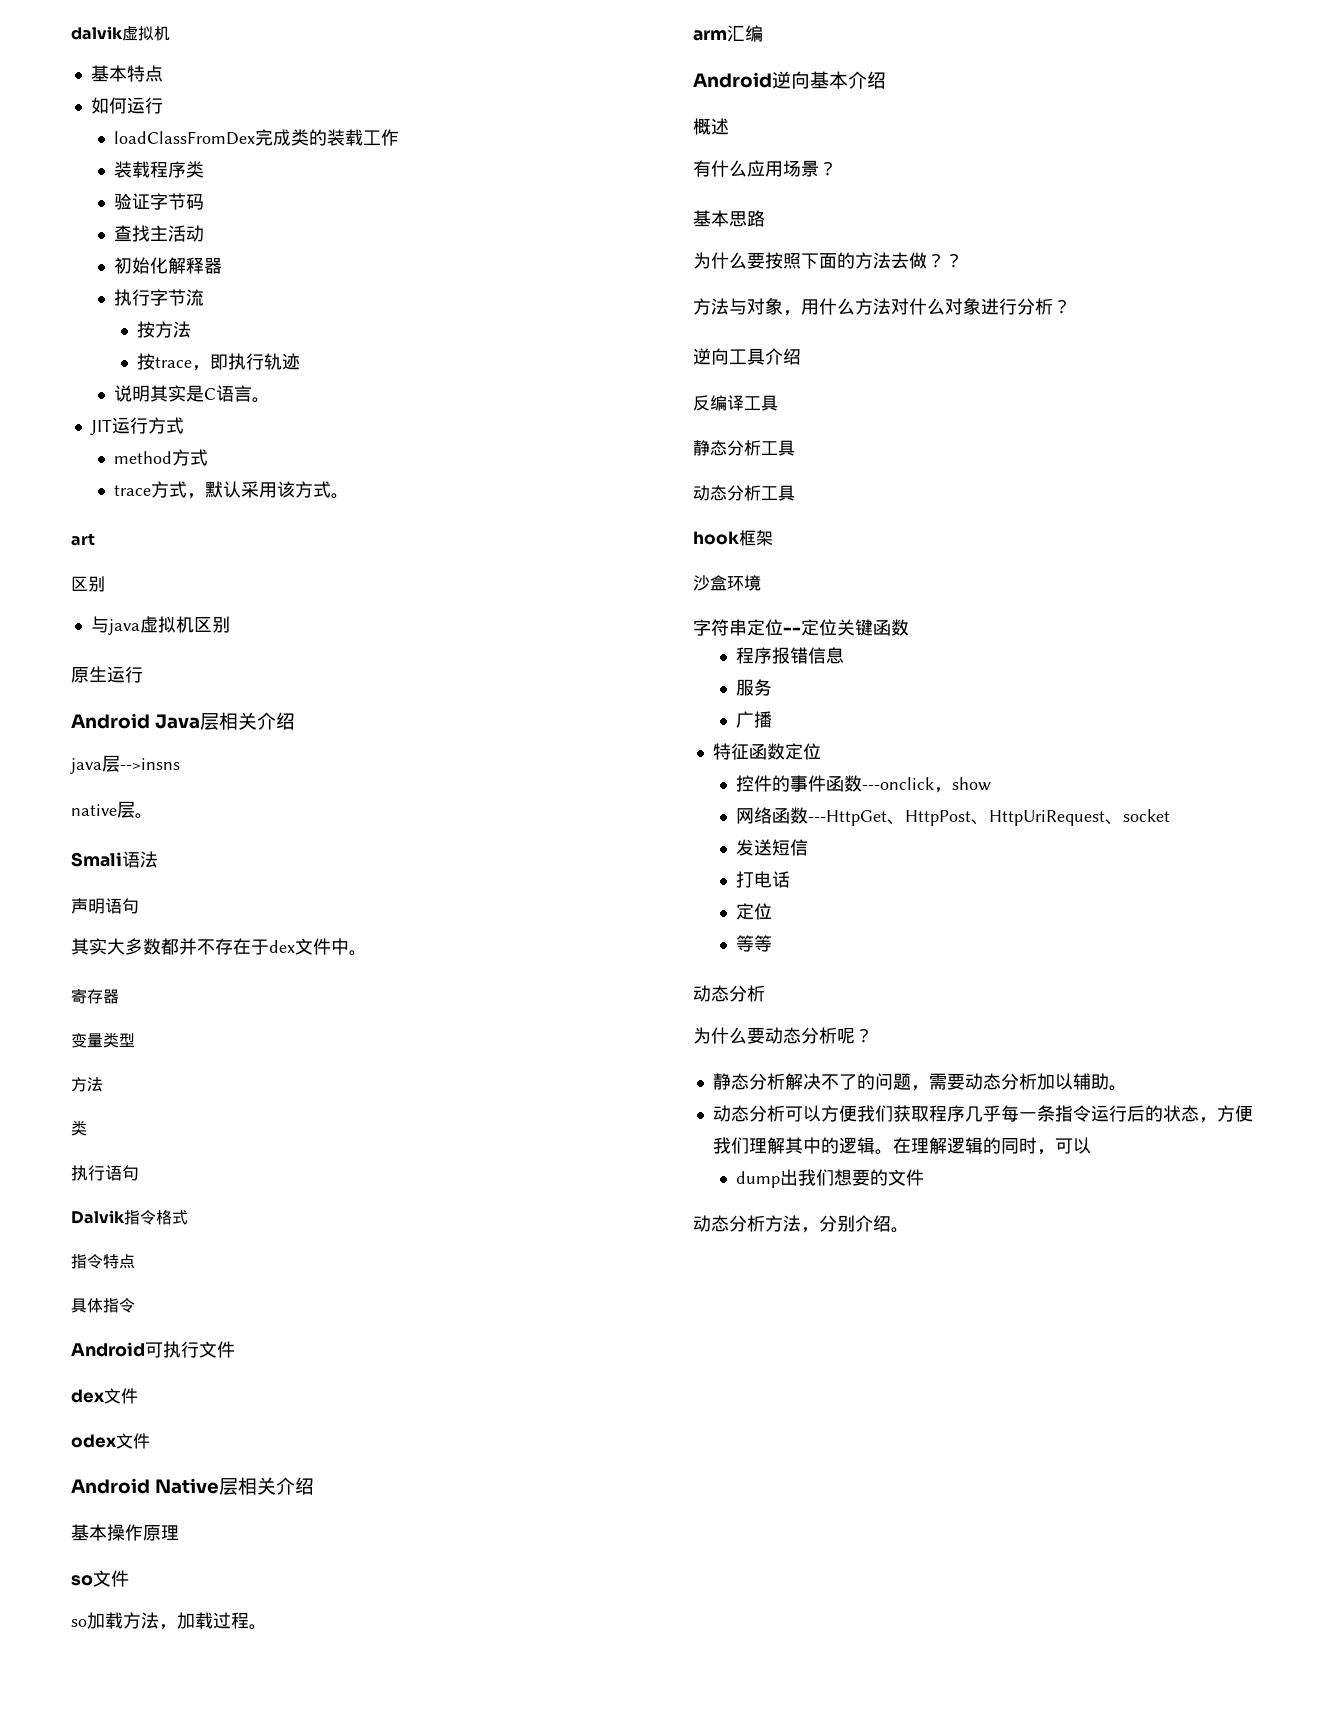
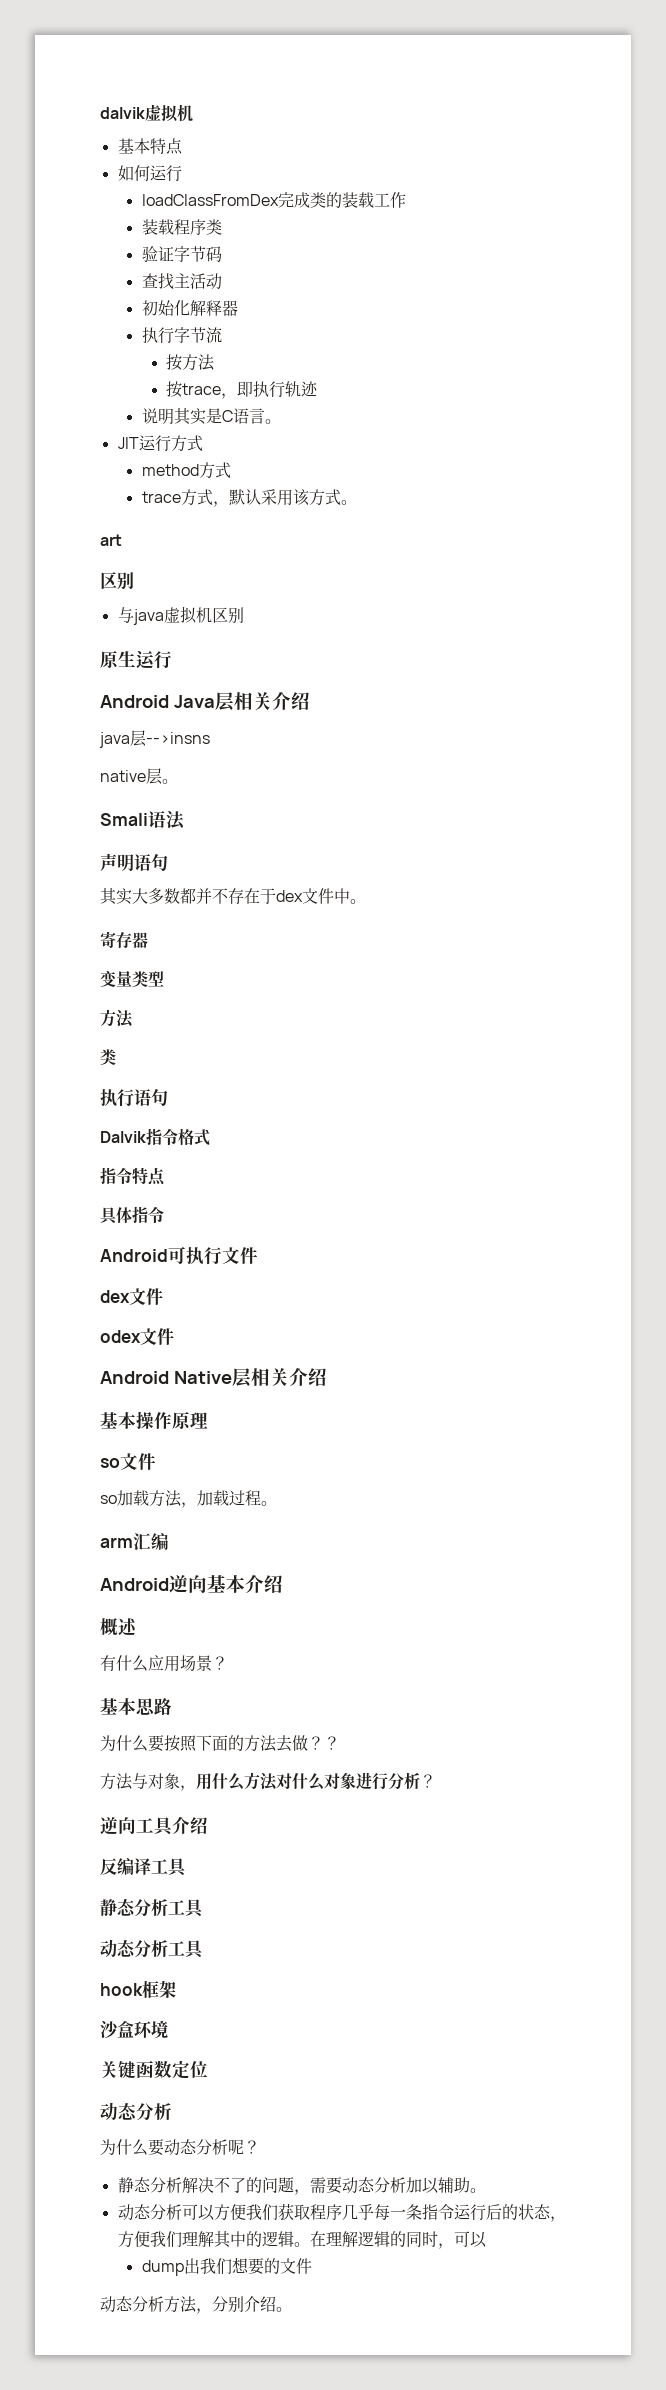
- 字符串定位--定位关键函数
- 程序报错信息
- 服务
- 广播
- 特征函数定位
- 控件的事件函数---onclick，show
- 网络函数---HttpGet、HttpPost、HttpUriRequest、socket
- 发送短信
- 打电话
- 定位
- 等等
+ 关键函数定位

